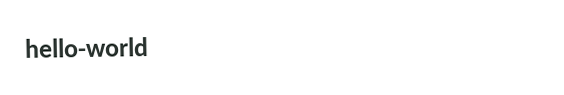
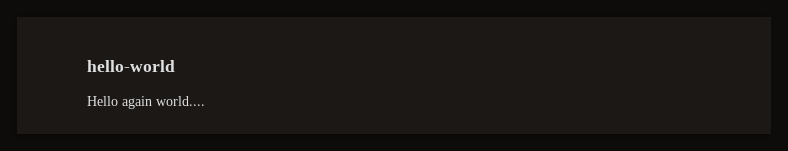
+ Hello again world....

